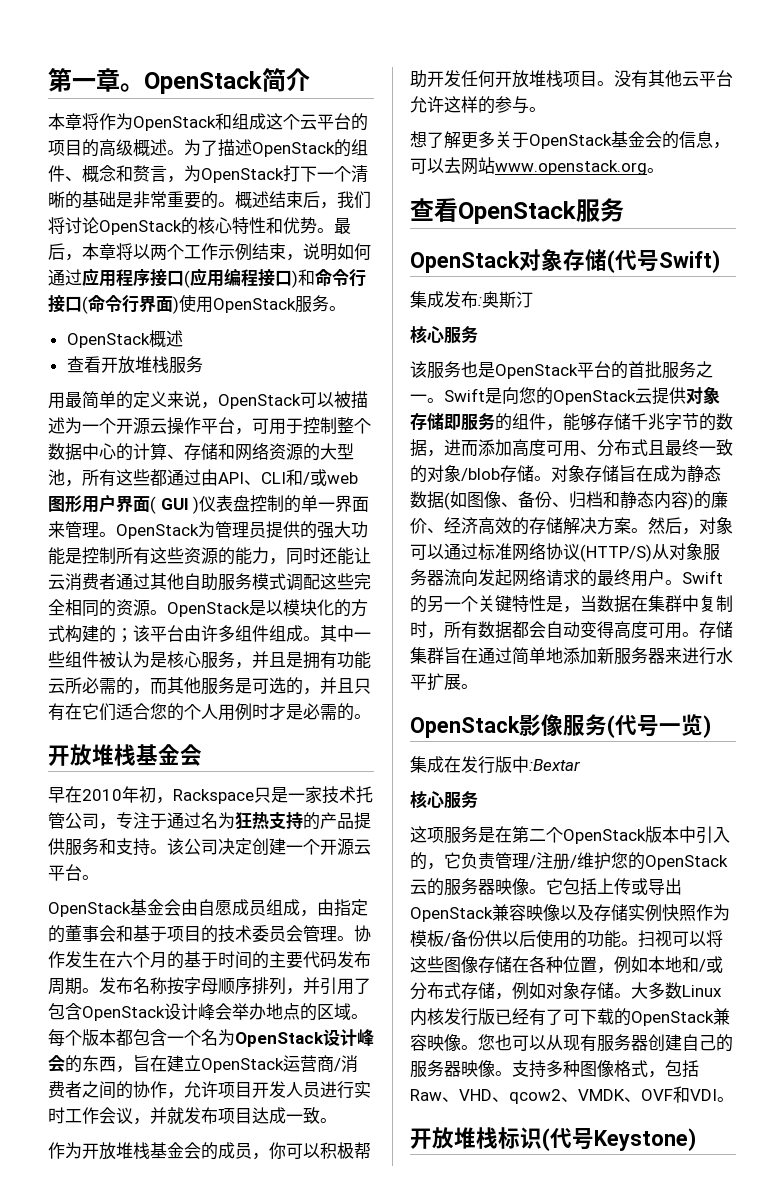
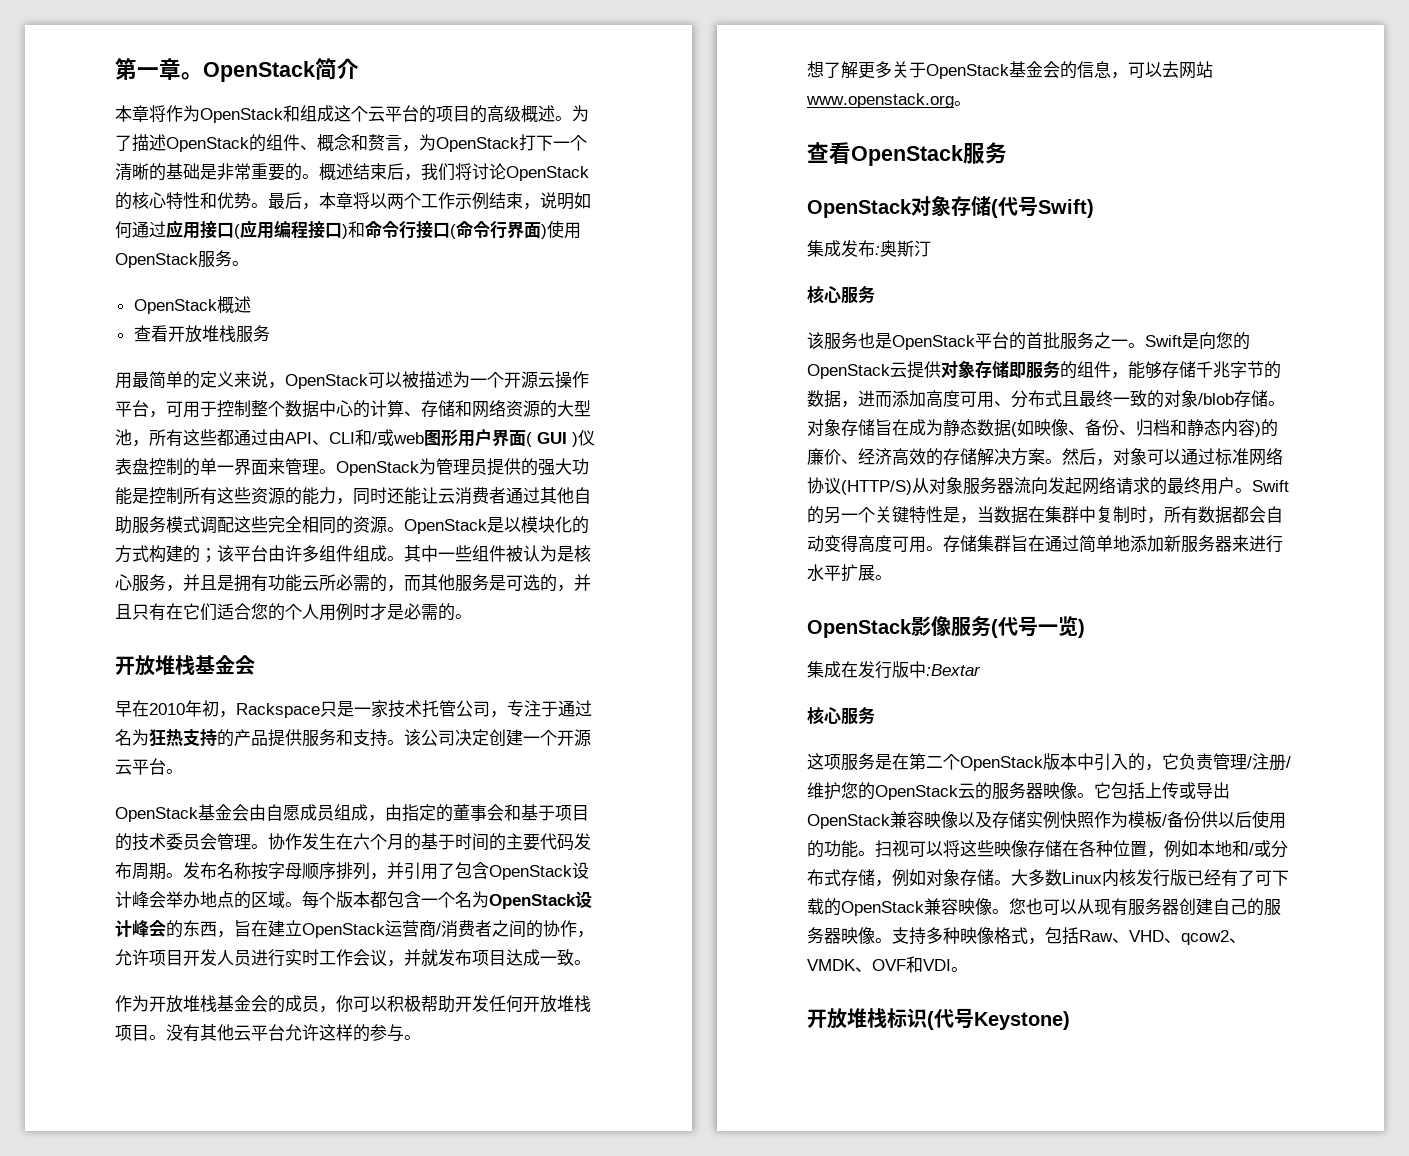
- 最后，本章将以两个工作示例结束，说明如何通过应用程序接口(应用编程接口)和命令行接口(命令行界面)使用OpenStack服务。
+ 最后，本章将以两个工作示例结束，说明如何通过应用接口(应用编程接口)和命令行接口(命令行界面)使用OpenStack服务。
- 对象存储旨在成为静态数据(如图像、备份、归档和静态内容)的廉价、经济高效的存储解决方案。
+ 对象存储旨在成为静态数据(如映像、备份、归档和静态内容)的廉价、经济高效的存储解决方案。
- 扫视可以将这些图像存储在各种位置，例如本地和/或分布式存储，例如对象存储。
+ 扫视可以将这些映像存储在各种位置，例如本地和/或分布式存储，例如对象存储。
- 支持多种图像格式，包括Raw、VHD、qcow2、VMDK、OVF和VDI。
+ 支持多种映像格式，包括Raw、VHD、qcow2、VMDK、OVF和VDI。

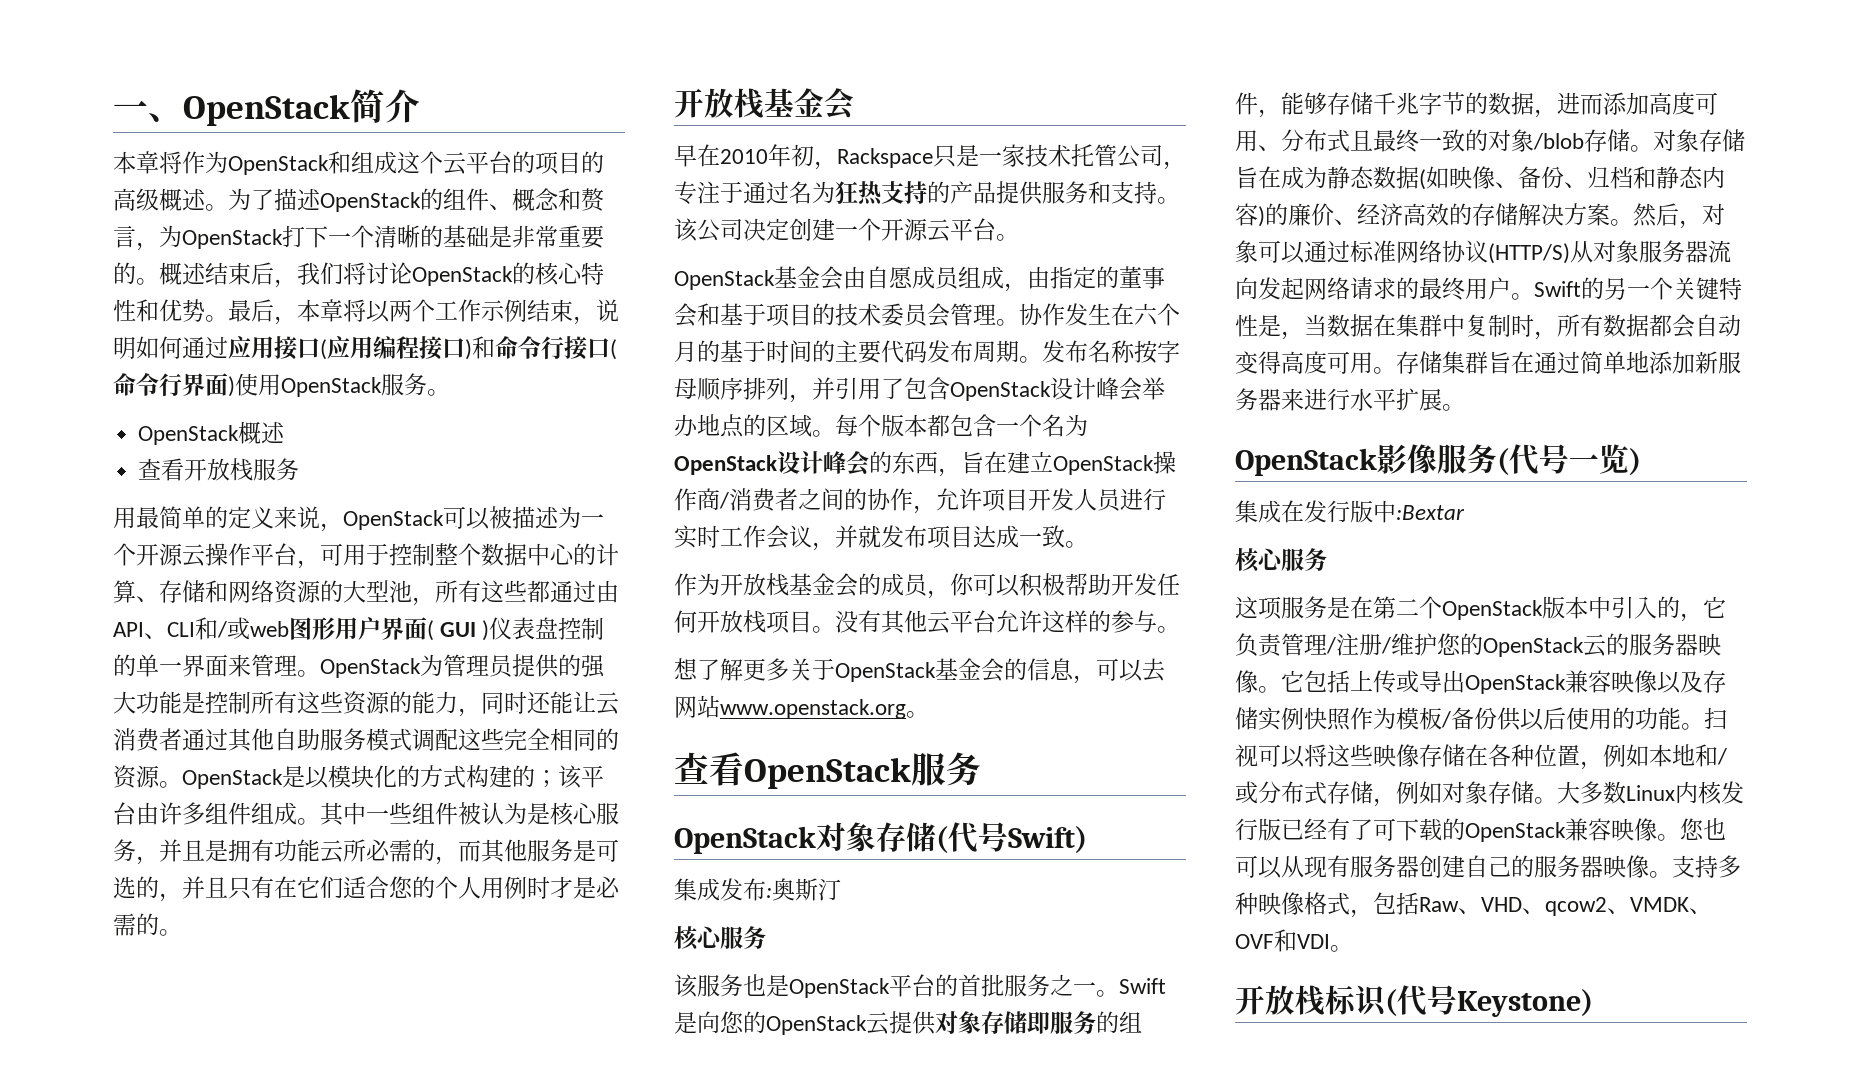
- 第一章。OpenStack简介
+ 一、OpenStack简介
- 查看开放堆栈服务
+ 查看开放栈服务
  其中一些组件被认为是核心服务，并且是拥有功能云所必需的，而其他服务是可选的，并且只有在它们适合您的个人用例时才是必需的。
- 开放堆栈基金会
+ 开放栈基金会
- 每个版本都包含一个名为OpenStack设计峰会的东西，旨在建立OpenStack运营商/消费者之间的协作，允许项目开发人员进行实时工作会议，并就发布项目达成一致。
+ 每个版本都包含一个名为OpenStack设计峰会的东西，旨在建立OpenStack操作商/消费者之间的协作，允许项目开发人员进行实时工作会议，并就发布项目达成一致。
- 作为开放堆栈基金会的成员，你可以积极帮助开发任何开放堆栈项目。
+ 作为开放栈基金会的成员，你可以积极帮助开发任何开放栈项目。
- 开放堆栈标识(代号Keystone)
+ 开放栈标识(代号Keystone)

